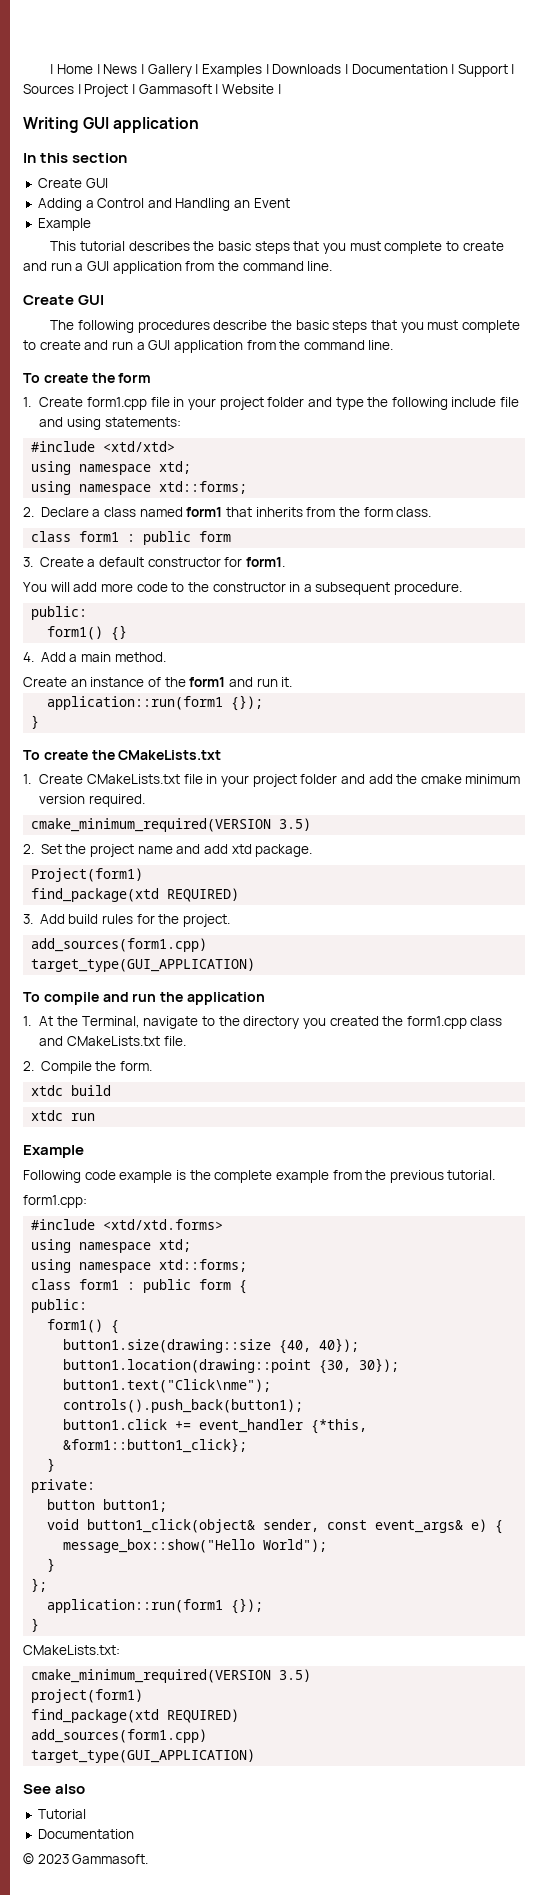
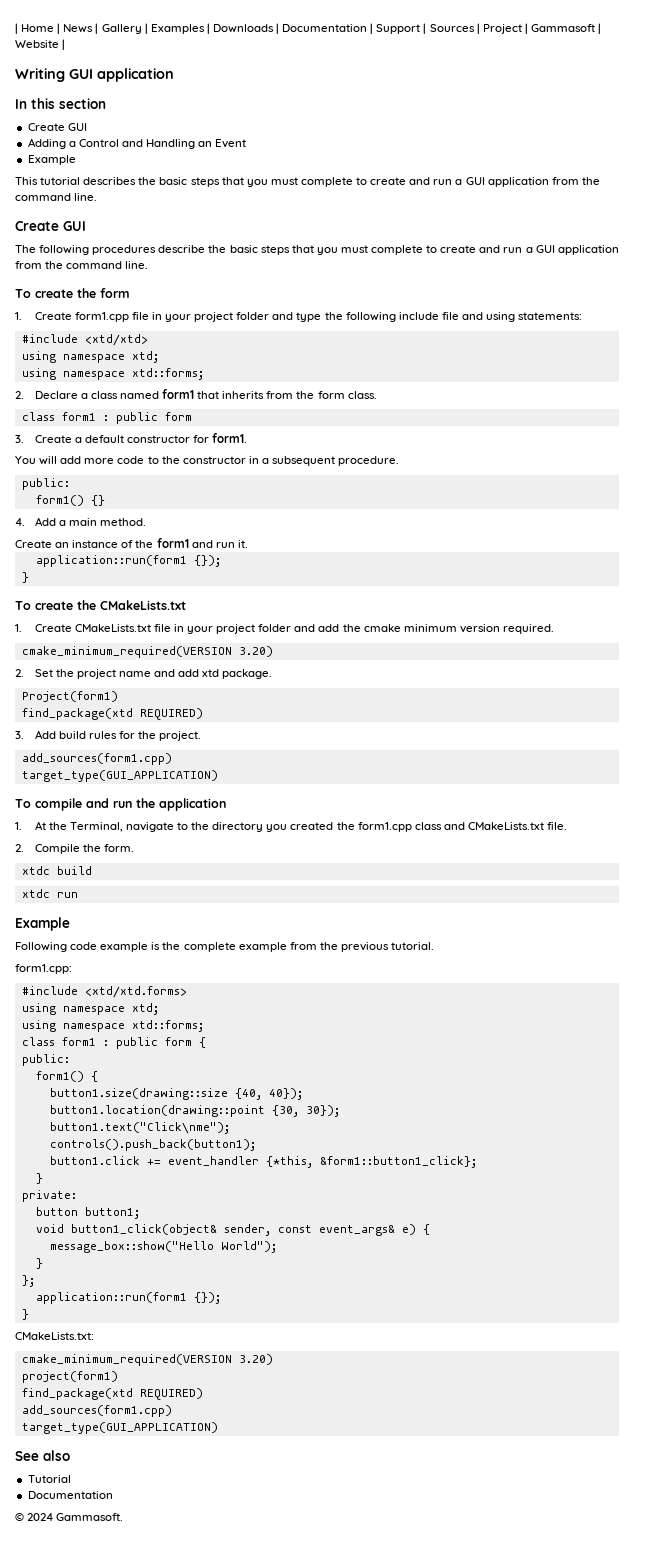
  1. Create CMakeLists.txt file in your project folder and add the cmake minimum version required.
- cmake_minimum_required(VERSION 3.5)
+ cmake_minimum_required(VERSION 3.20)
  CMakeLists.txt:
- cmake_minimum_required(VERSION 3.5)
+ cmake_minimum_required(VERSION 3.20)
- © 2023 Gammasoft.
+ © 2024 Gammasoft.

